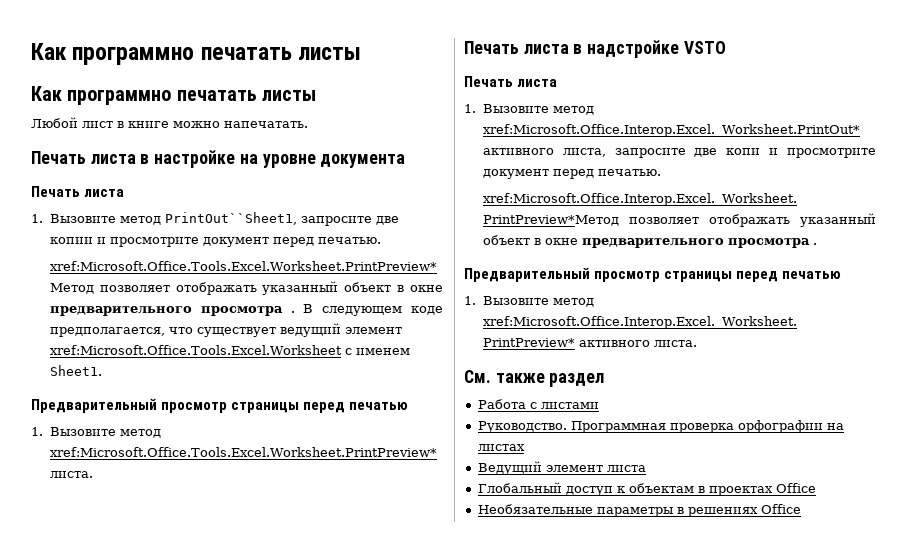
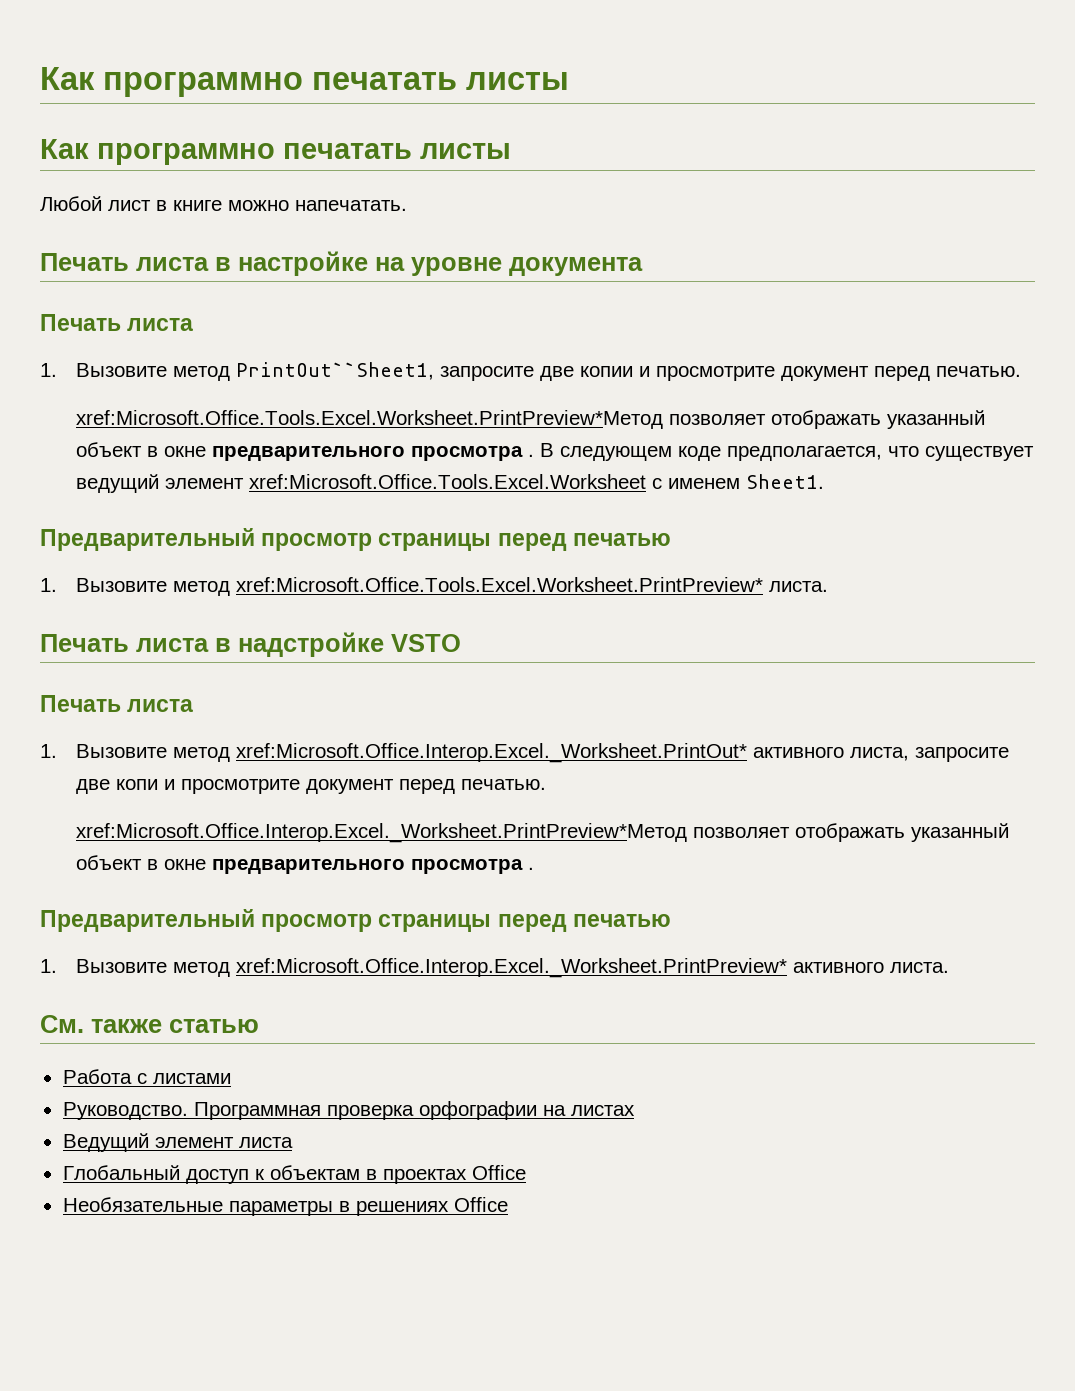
- См. также раздел
+ См. также статью

